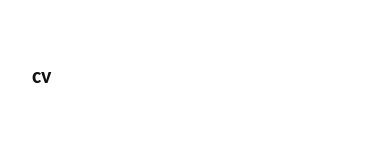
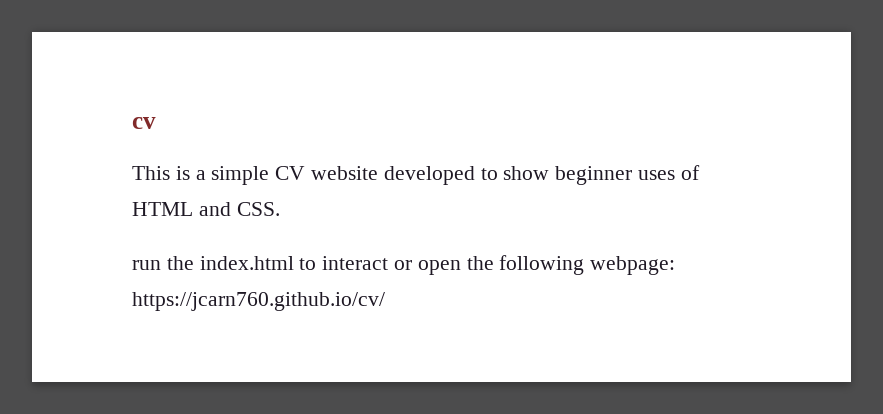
+ This is a simple CV website developed to show beginner uses of HTML and CSS.
+ run the index.html to interact or open the following webpage: https://jcarn760.github.io/cv/

